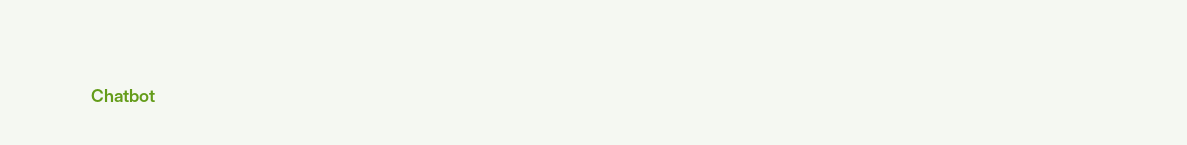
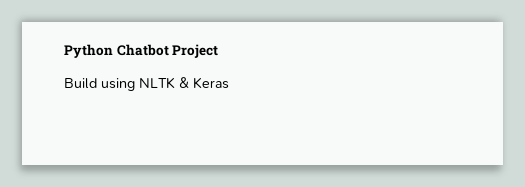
- Chatbot
+ Python Chatbot Project
+ Build using NLTK & Keras

